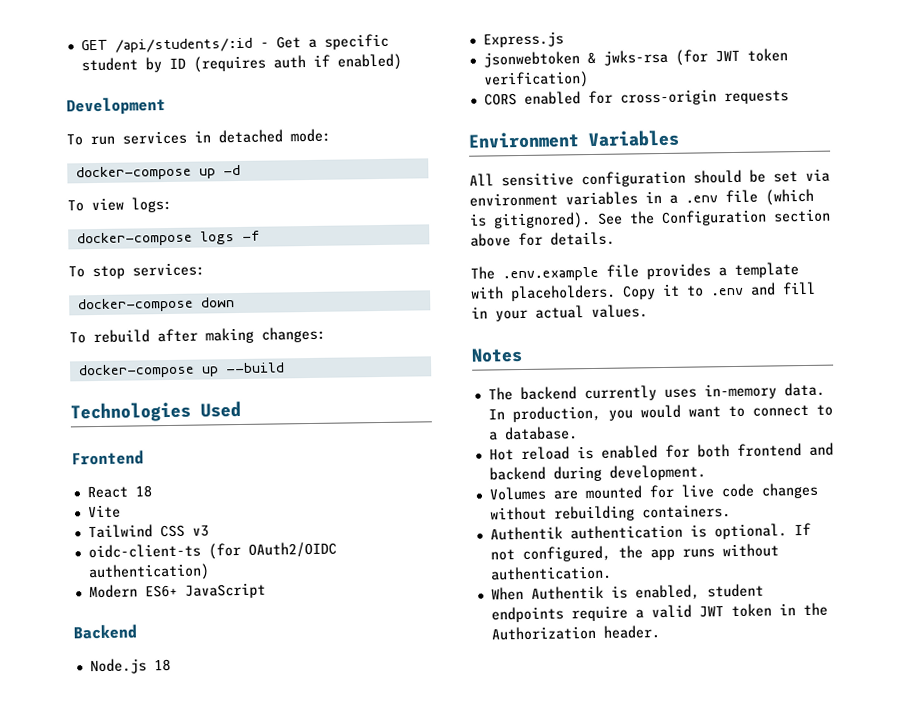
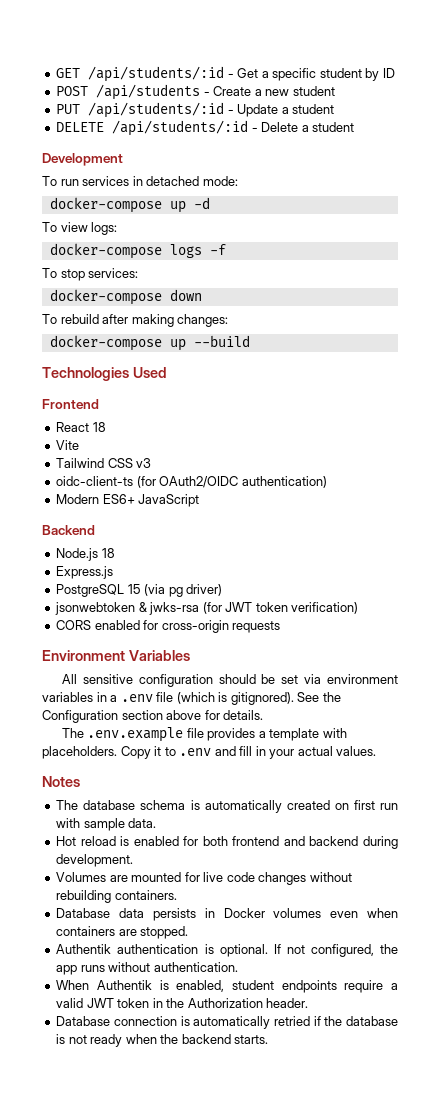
- GET /api/students/:id - Get a specific student by ID (requires auth if enabled)
+ GET /api/students/:id - Get a specific student by ID
+ POST /api/students - Create a new student
+ PUT /api/students/:id - Update a student
+ DELETE /api/students/:id - Delete a student
+ PostgreSQL 15 (via pg driver)
- The backend currently uses in-memory data. In production, you would want to connect to a database.
+ The database schema is automatically created on first run with sample data.
+ Database data persists in Docker volumes even when containers are stopped.
+ Database connection is automatically retried if the database is not ready when the backend starts.

